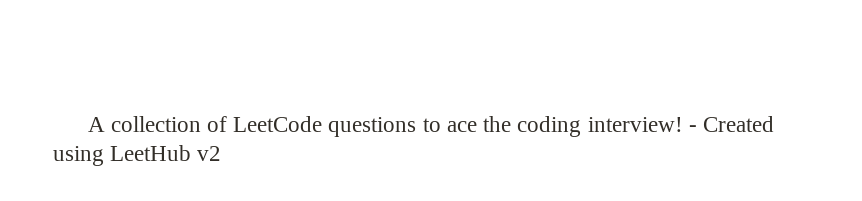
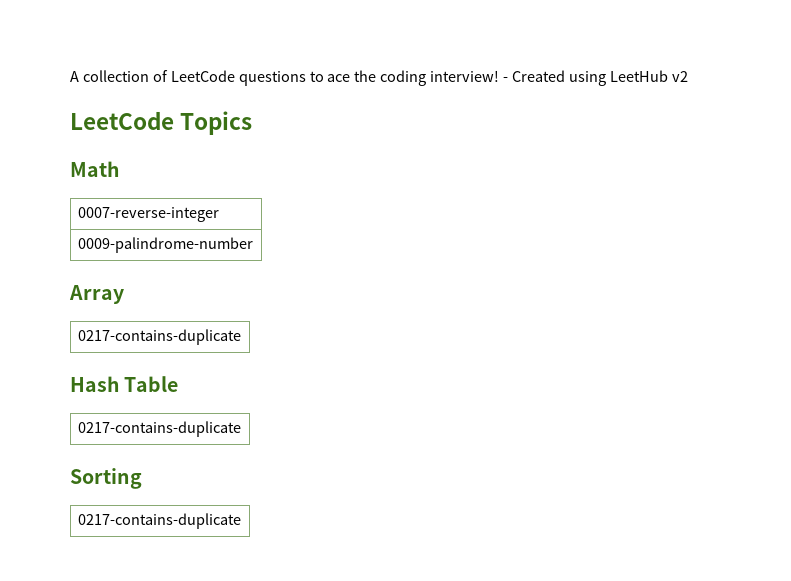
+ LeetCode Topics
+ Math
+ 0007-reverse-integer
+ 0009-palindrome-number
+ Array
+ 0217-contains-duplicate
+ Hash Table
+ 0217-contains-duplicate
+ Sorting
+ 0217-contains-duplicate

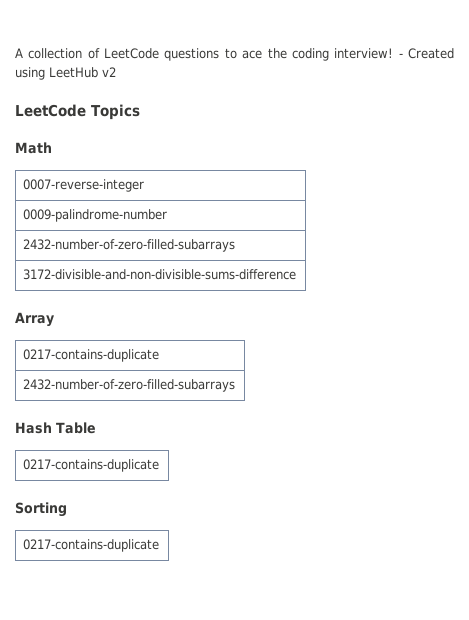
  0009-palindrome-number
+ 2432-number-of-zero-filled-subarrays
+ 3172-divisible-and-non-divisible-sums-difference
  Array
  0217-contains-duplicate
+ 2432-number-of-zero-filled-subarrays

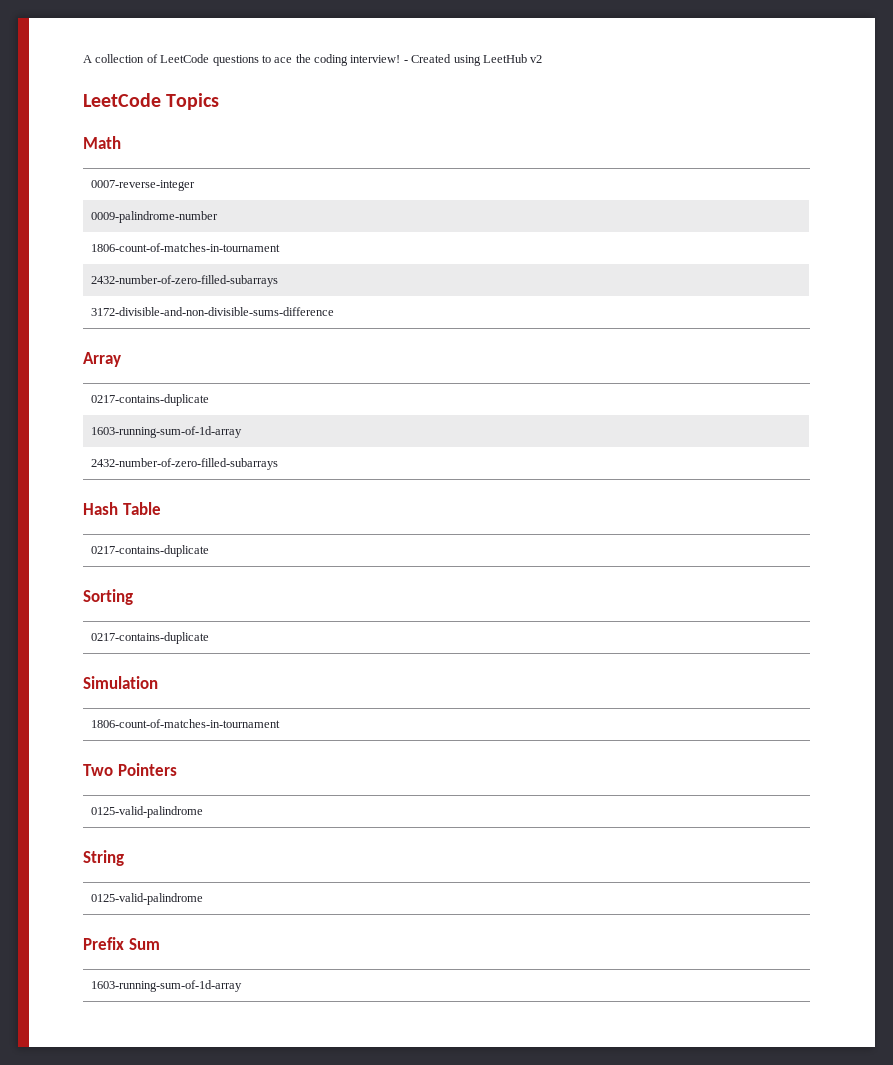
  0009-palindrome-number
+ 1806-count-of-matches-in-tournament
  Array
  0217-contains-duplicate
+ 1603-running-sum-of-1d-array
+ Simulation
+ 1806-count-of-matches-in-tournament
+ Two Pointers
+ 0125-valid-palindrome
+ String
+ 0125-valid-palindrome
+ Prefix Sum
+ 1603-running-sum-of-1d-array

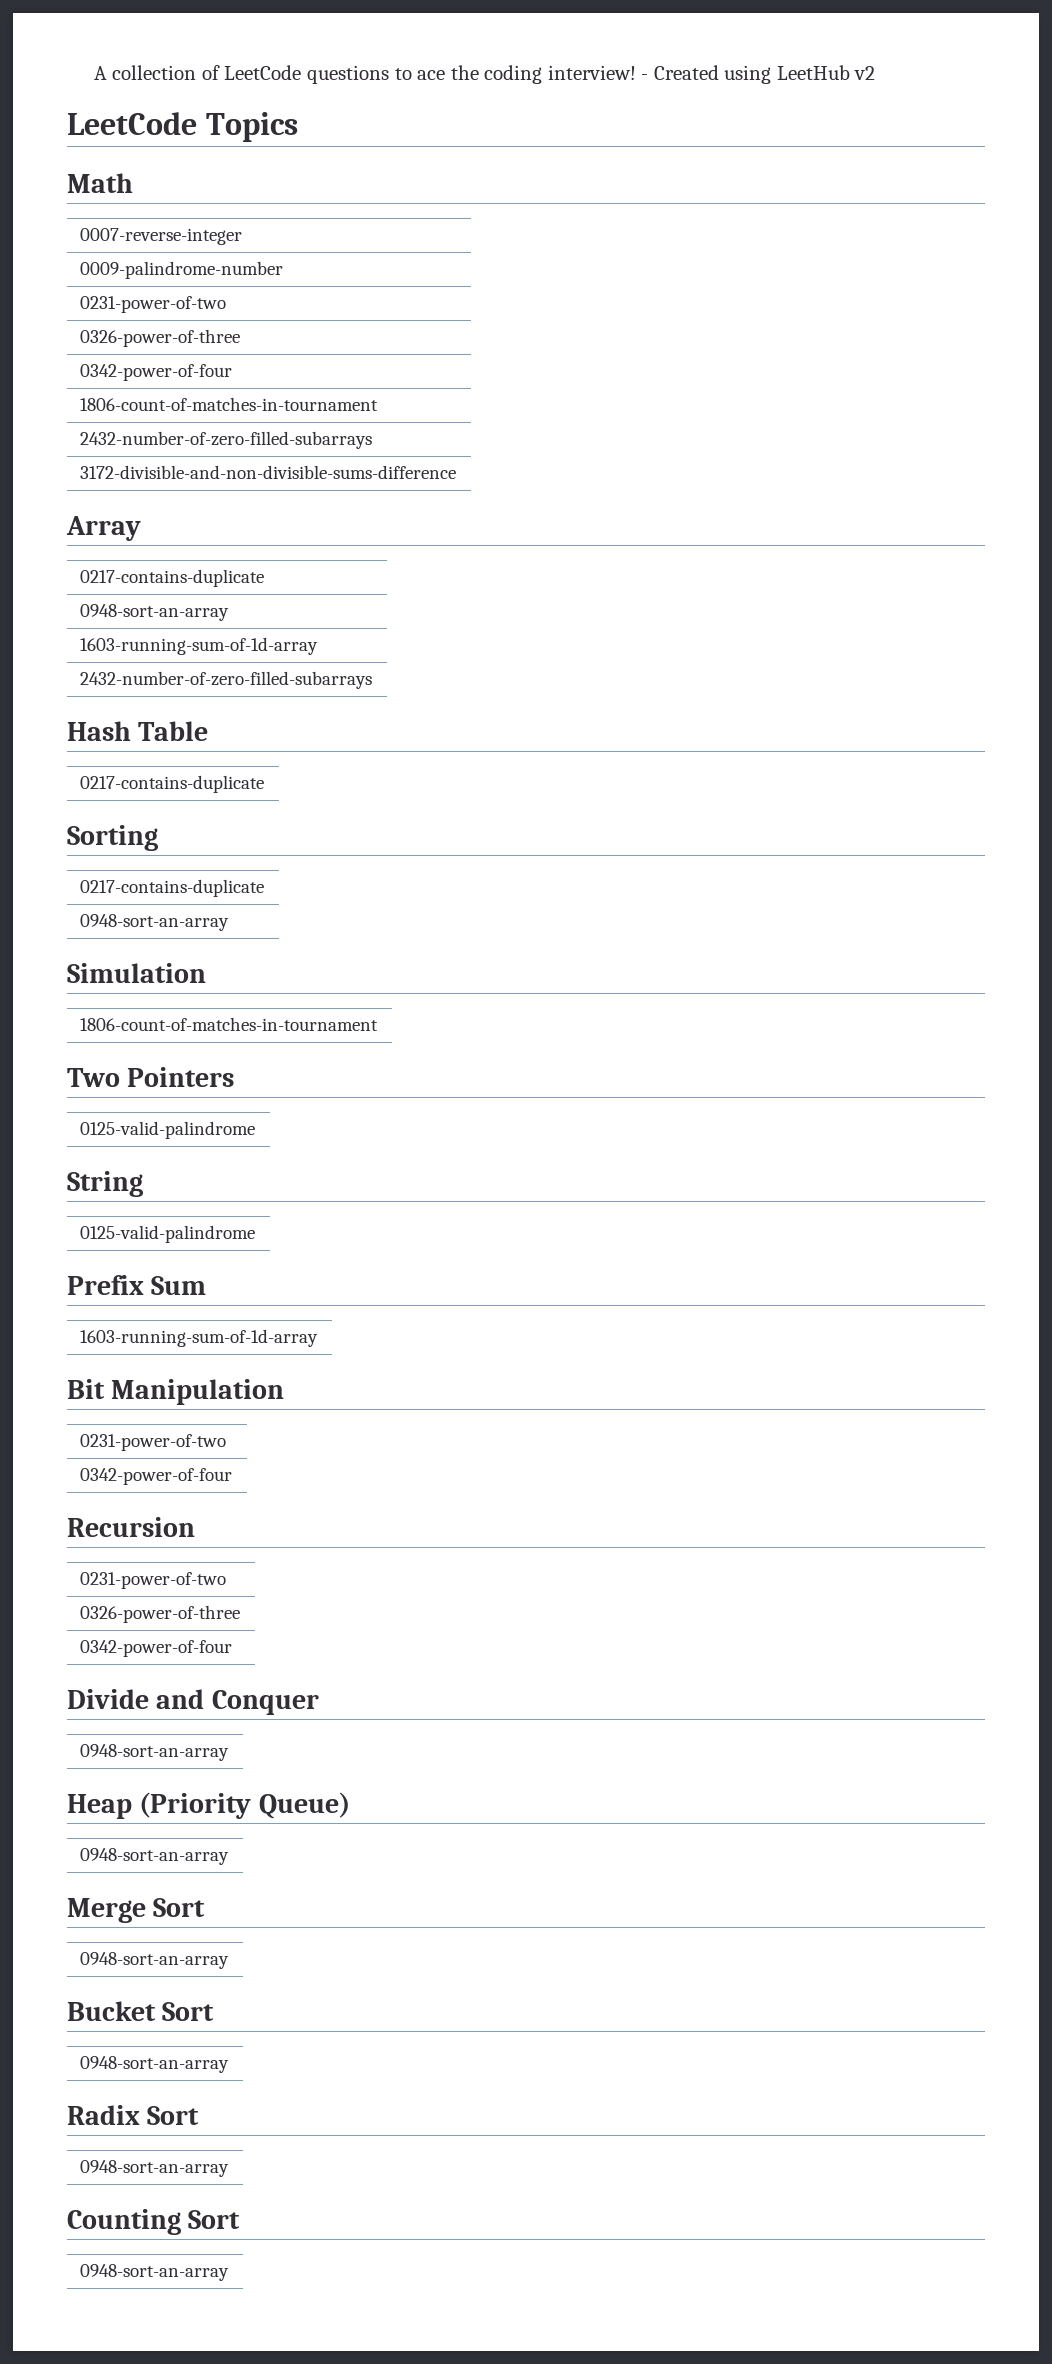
  0009-palindrome-number
+ 0231-power-of-two
+ 0326-power-of-three
+ 0342-power-of-four
  Array
  0217-contains-duplicate
+ 0948-sort-an-array
  Sorting
  0217-contains-duplicate
+ 0948-sort-an-array
+ Bit Manipulation
+ 0231-power-of-two
+ 0342-power-of-four
+ Recursion
+ 0231-power-of-two
+ 0326-power-of-three
+ 0342-power-of-four
+ Divide and Conquer
+ 0948-sort-an-array
+ Heap (Priority Queue)
+ 0948-sort-an-array
+ Merge Sort
+ 0948-sort-an-array
+ Bucket Sort
+ 0948-sort-an-array
+ Radix Sort
+ 0948-sort-an-array
+ Counting Sort
+ 0948-sort-an-array

